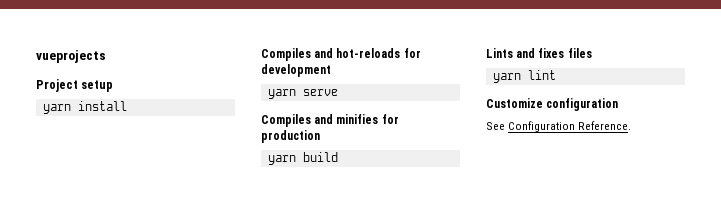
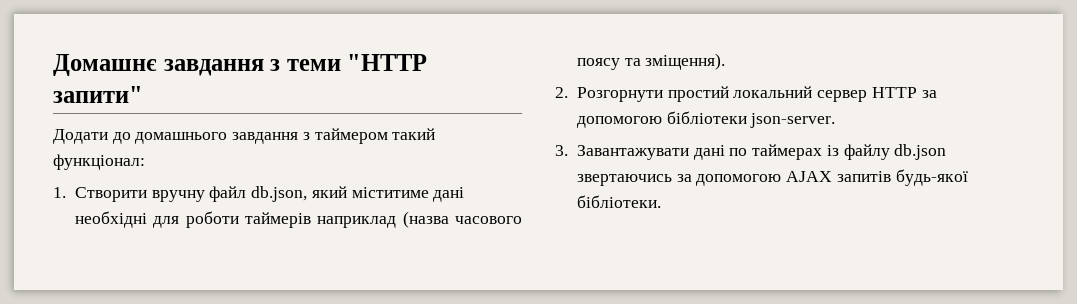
- vueprojects
- Project setup
- yarn install
- Compiles and hot-reloads for development
- yarn serve
- Compiles and minifies for production
- yarn build
- Lints and fixes files
- yarn lint
- Customize configuration
- See Configuration Reference.
+ Домашнє завдання з теми "HTTP запити"
+ Додати до домашнього завдання з таймером такий функціонал:
+ 1. Створити вручну файл db.json, який міститиме дані необхідні для роботи таймерів наприклад (назва часового поясу та зміщення).
+ 2. Розгорнути простий локальний сервер HTTP за допомогою бібліотеки json-server.
+ 3. Завантажувати дані по таймерах із файлу db.json звертаючись за допомогою AJAX запитів будь-якої бібліотеки.

